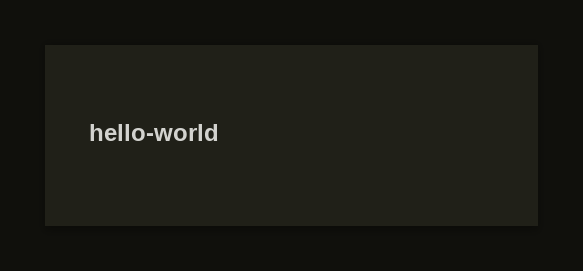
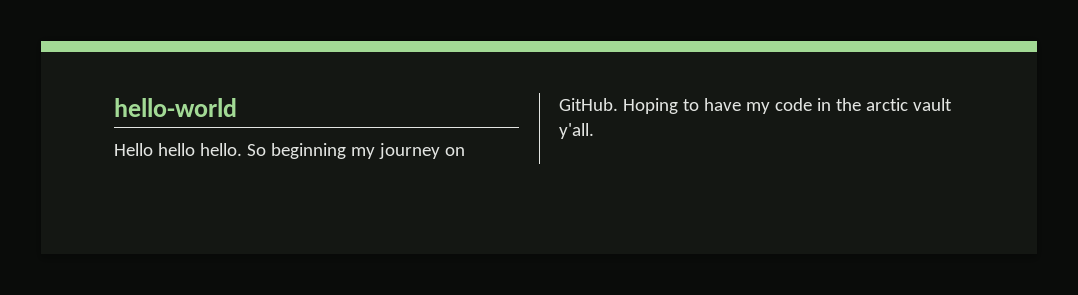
+ Hello hello hello. So beginning my journey on GitHub. Hoping to have my code in the arctic vault y'all.

